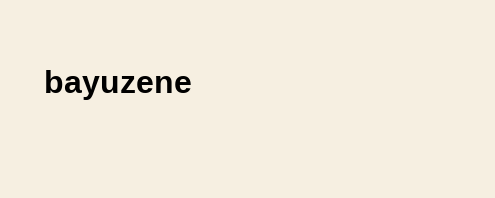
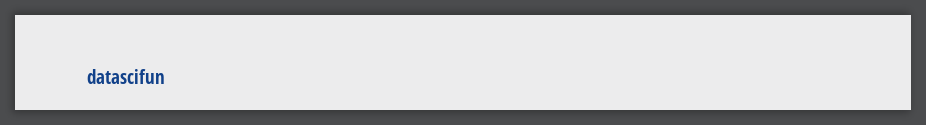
- bayuzene
+ datascifun

